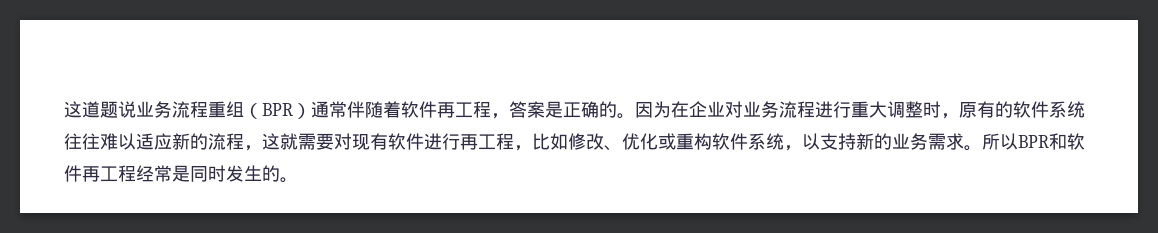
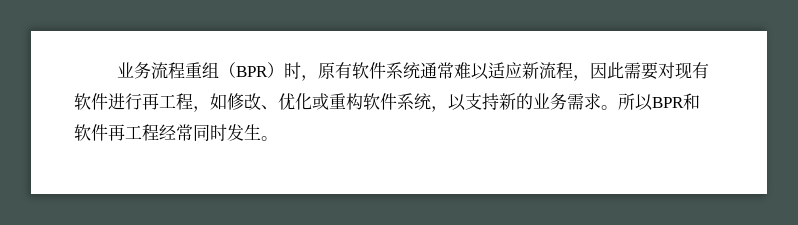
- 这道题说业务流程重组（BPR）通常伴随着软件再工程，答案是正确的。因为在企业对业务流程进行重大调整时，原有的软件系统往往难以适应新的流程，这就需要对现有软件进行再工程，比如修改、优化或重构软件系统，以支持新的业务需求。
+ 业务流程重组（BPR）时，原有软件系统通常难以适应新流程，因此需要对现有软件进行再工程，如修改、优化或重构软件系统，以支持新的业务需求。
- 所以BPR和软件再工程经常是同时发生的。
+ 所以BPR和软件再工程经常同时发生。

